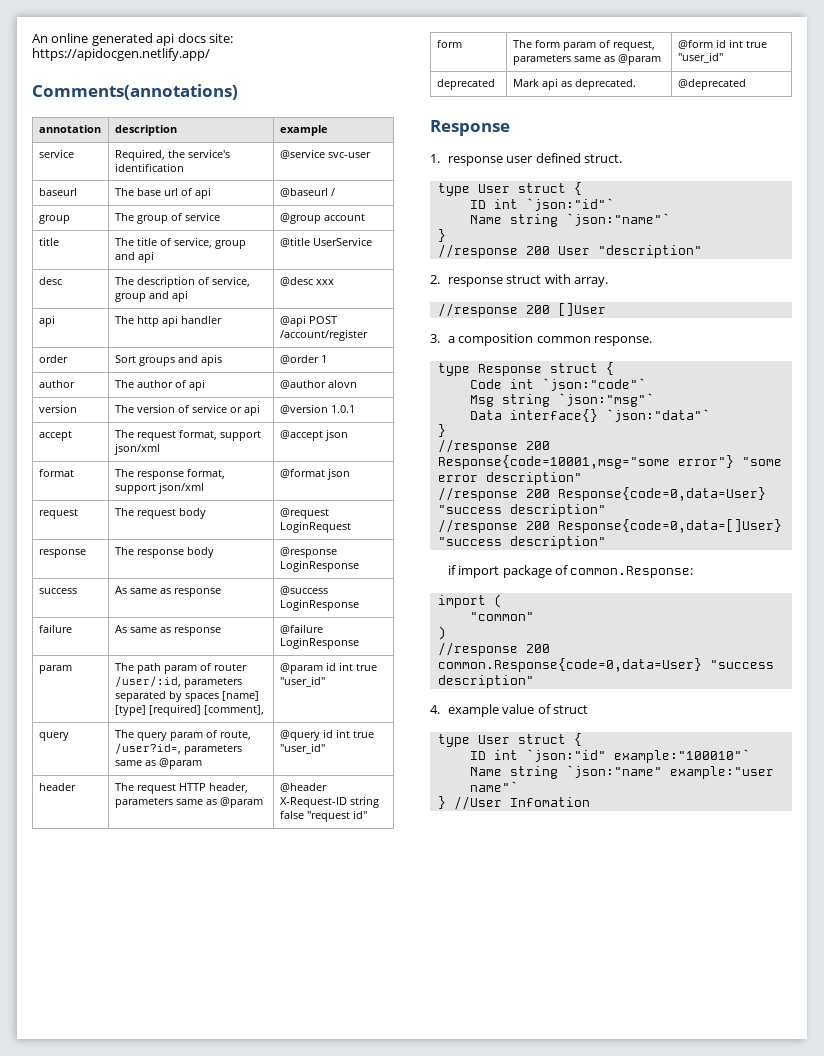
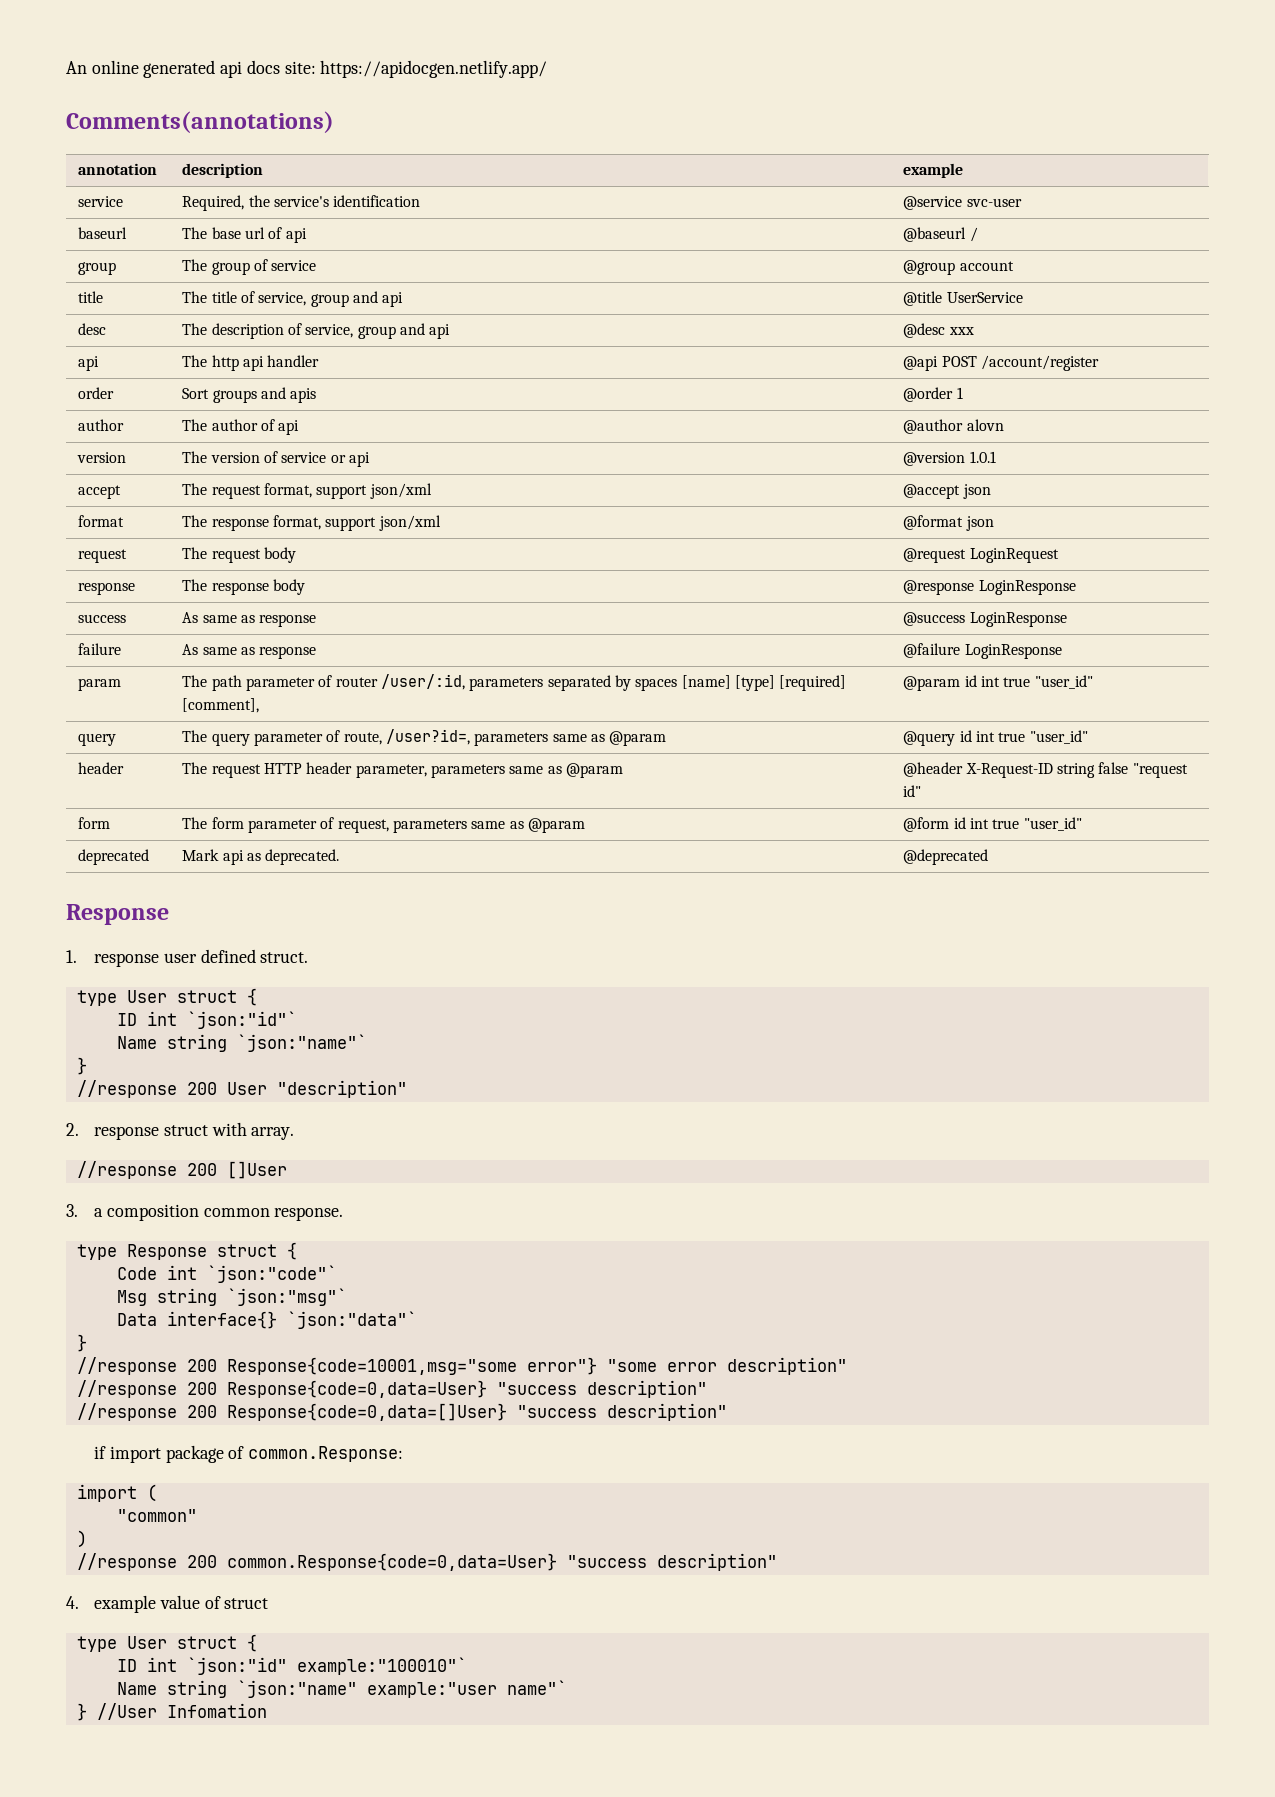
- param | The path param of router /user/:id, parameters separated by spaces [name] [type] [required] [comment], | @param id int true "user_id"
+ param | The path parameter of router /user/:id, parameters separated by spaces [name] [type] [required] [comment], | @param id int true "user_id"
- query | The query param of route, /user?id=, parameters same as @param | @query id int true "user_id"
+ query | The query parameter of route, /user?id=, parameters same as @param | @query id int true "user_id"
- header | The request HTTP header, parameters same as @param | @header X-Request-ID string false "request id"
+ header | The request HTTP header parameter, parameters same as @param | @header X-Request-ID string false "request id"
- form | The form param of request, parameters same as @param | @form id int true "user_id"
+ form | The form parameter of request, parameters same as @param | @form id int true "user_id"

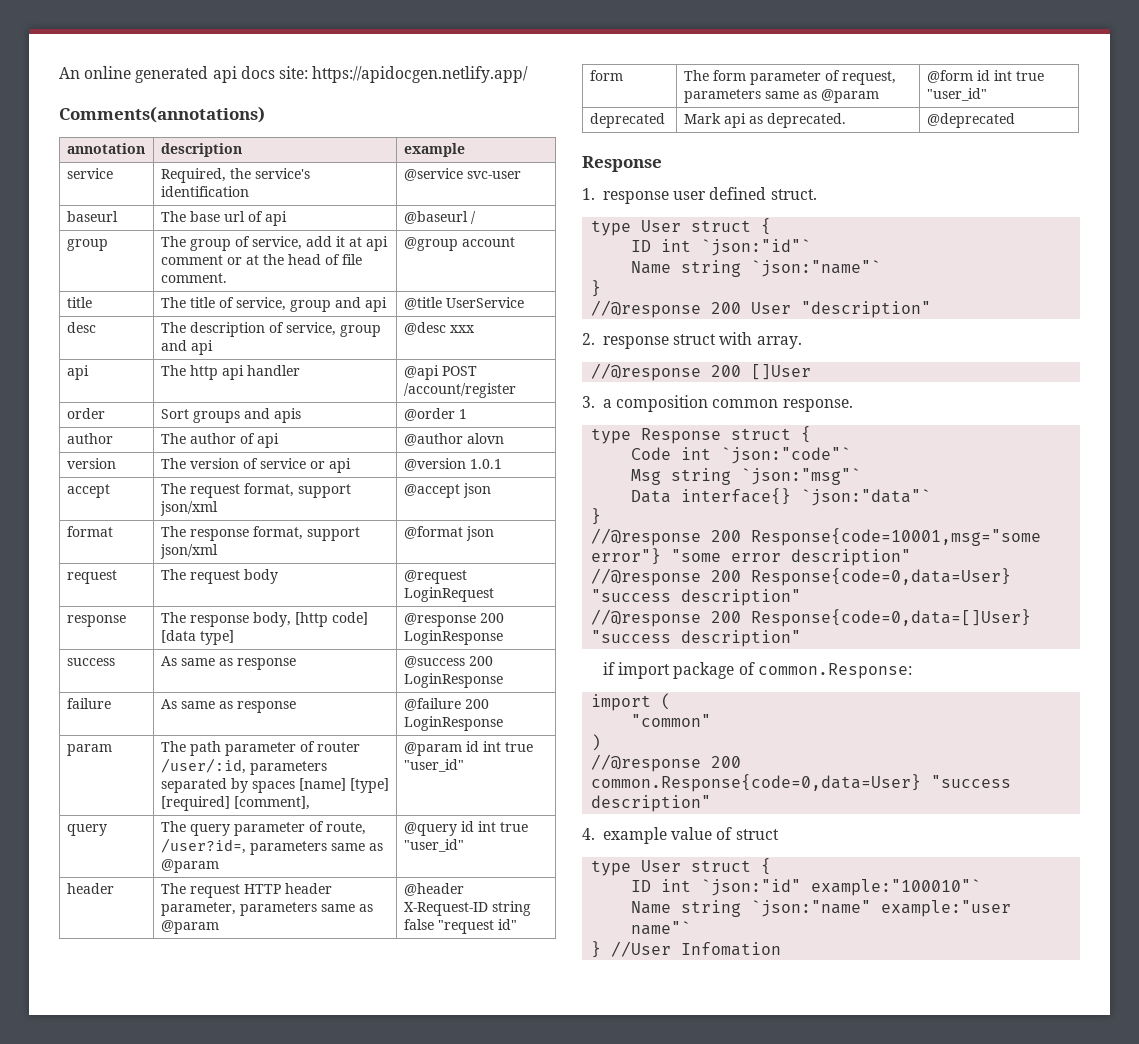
- group | The group of service | @group account
+ group | The group of service, add it at api comment or at the head of file comment. | @group account
- response | The response body | @response LoginResponse
+ response | The response body, [http code] [data type] | @response 200 LoginResponse
- success | As same as response | @success LoginResponse
+ success | As same as response | @success 200 LoginResponse
- failure | As same as response | @failure LoginResponse
+ failure | As same as response | @failure 200 LoginResponse
- //response 200 User "description"
+ //@response 200 User "description"
- //response 200 []User
+ //@response 200 []User
- //response 200 Response{code=10001,msg="some error"} "some error description"
+ //@response 200 Response{code=10001,msg="some error"} "some error description"
- //response 200 Response{code=0,data=User} "success description"
+ //@response 200 Response{code=0,data=User} "success description"
- //response 200 Response{code=0,data=[]User} "success description"
+ //@response 200 Response{code=0,data=[]User} "success description"
- //response 200 common.Response{code=0,data=User} "success description"
+ //@response 200 common.Response{code=0,data=User} "success description"

